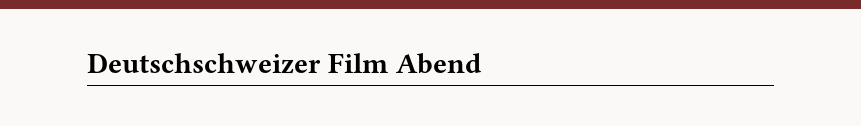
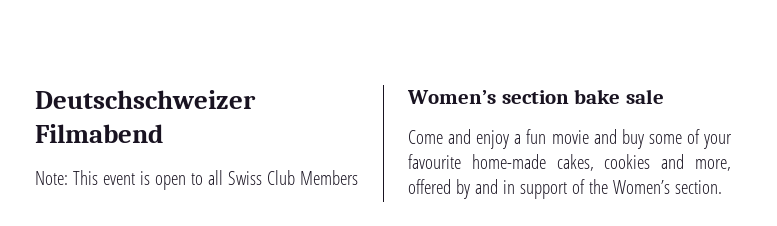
- Deutschschweizer Film Abend
+ Deutschschweizer Filmabend
+ Note: This event is open to all Swiss Club Members
+ Women’s section bake sale
+ Come and enjoy a fun movie and buy some of your favourite home-made cakes, cookies and more, offered by and in support of the Women’s section.

